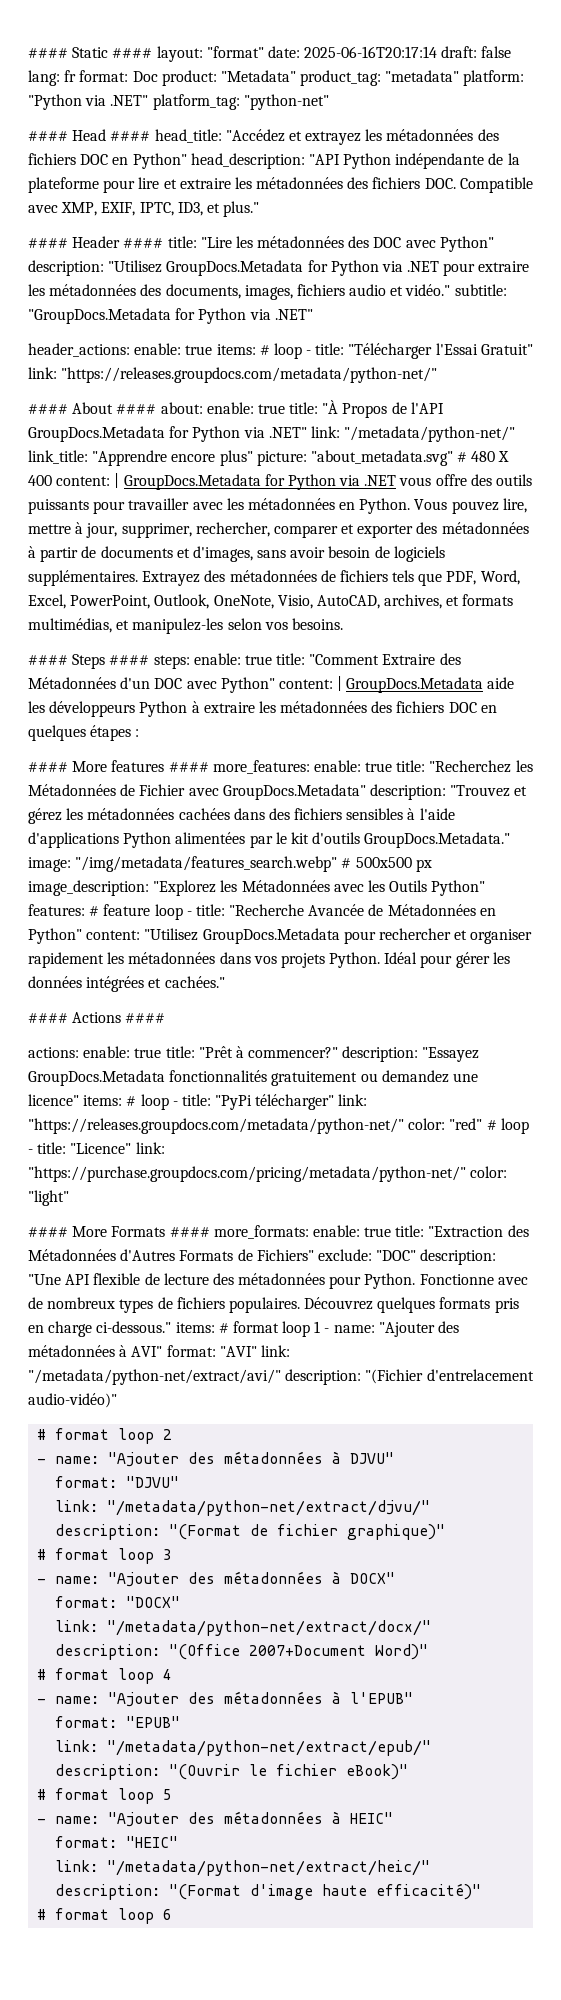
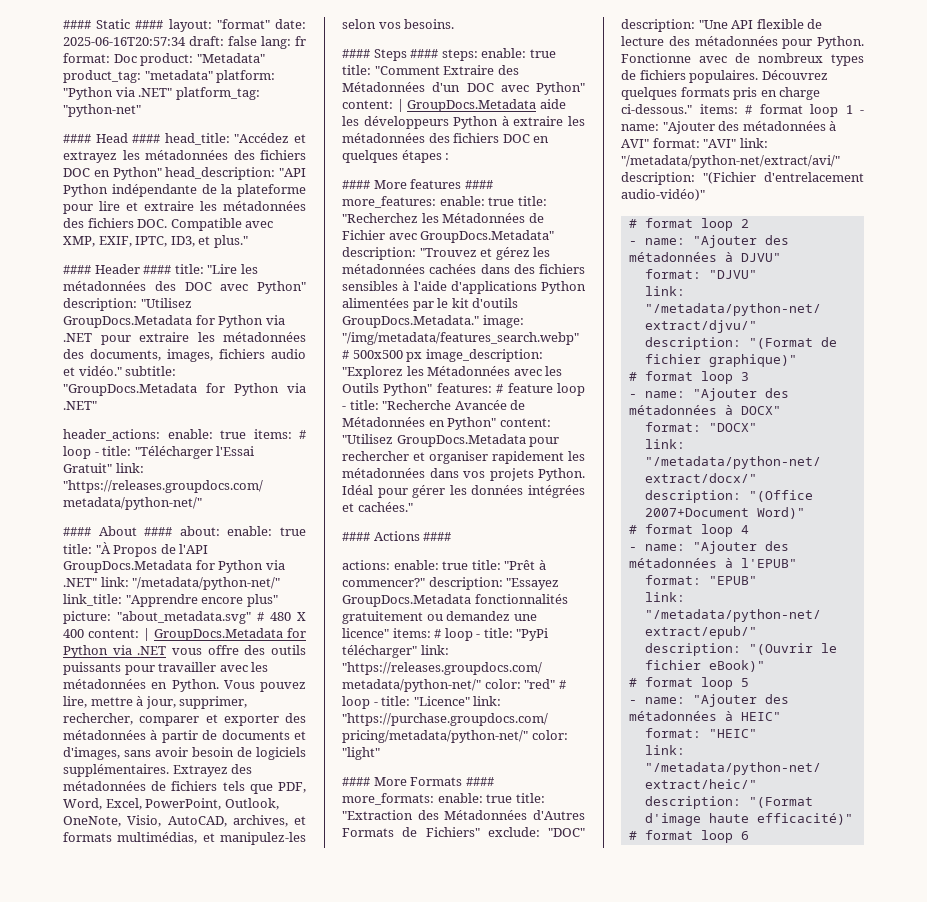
- #### Static #### layout: "format" date: 2025-06-16T20:17:14 draft: false lang: fr format: Doc product: "Metadata" product_tag: "metadata" platform: "Python via .NET" platform_tag: "python-net"
+ #### Static #### layout: "format" date: 2025-06-16T20:57:34 draft: false lang: fr format: Doc product: "Metadata" product_tag: "metadata" platform: "Python via .NET" platform_tag: "python-net"

